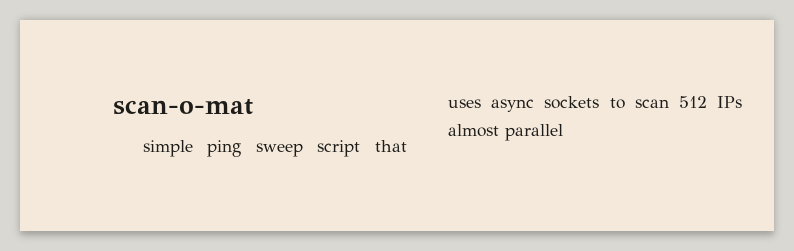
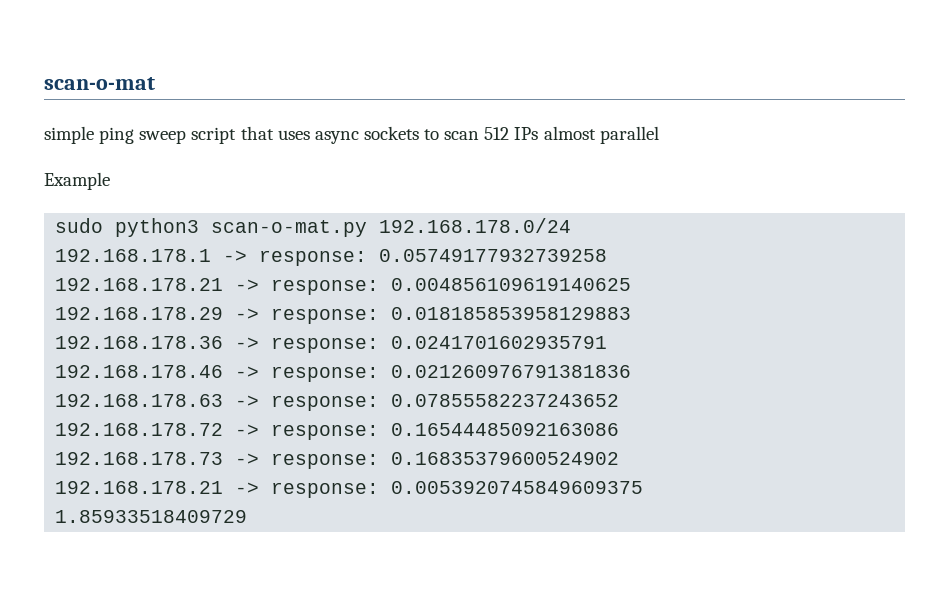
+ Example
+ sudo python3 scan-o-mat.py 192.168.178.0/24
+ 192.168.178.1 -> response: 0.05749177932739258
+ 192.168.178.21 -> response: 0.004856109619140625
+ 192.168.178.29 -> response: 0.018185853958129883
+ 192.168.178.36 -> response: 0.0241701602935791
+ 192.168.178.46 -> response: 0.021260976791381836
+ 192.168.178.63 -> response: 0.07855582237243652
+ 192.168.178.72 -> response: 0.16544485092163086
+ 192.168.178.73 -> response: 0.16835379600524902
+ 192.168.178.21 -> response: 0.0053920745849609375
+ 1.85933518409729

